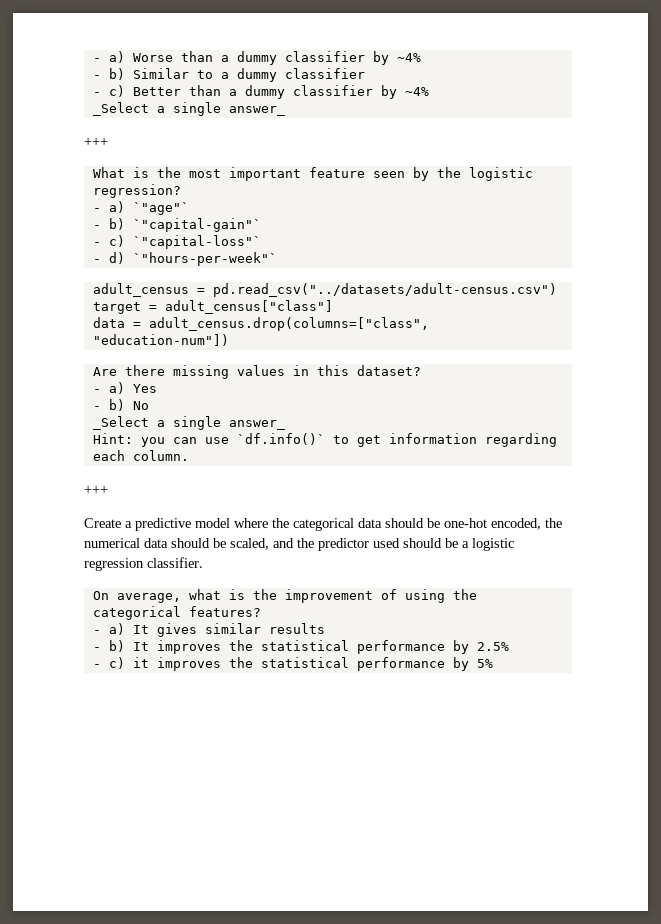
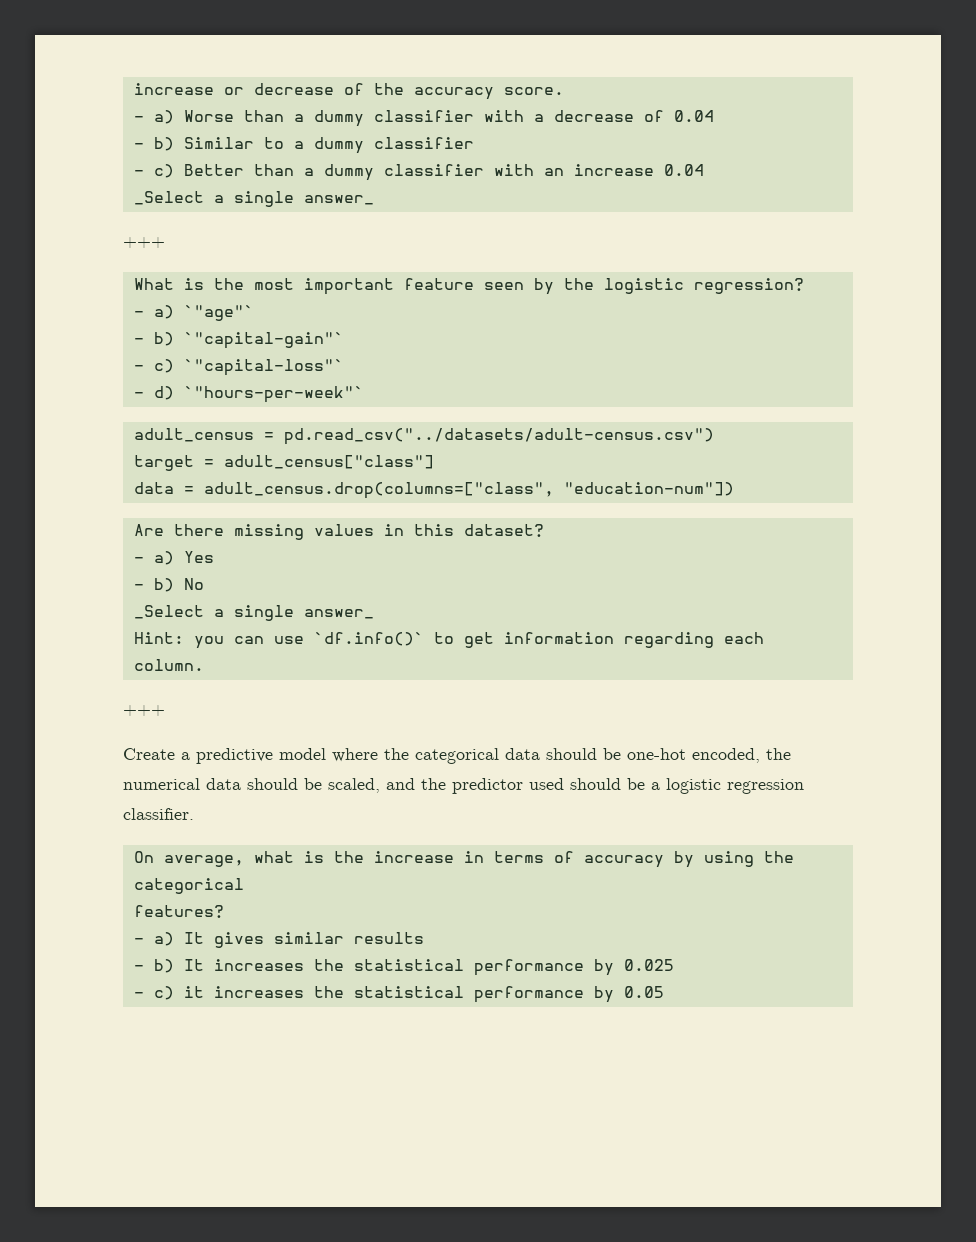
+ increase or decrease of the accuracy score.
- - a) Worse than a dummy classifier by ~4%
+ - a) Worse than a dummy classifier with a decrease of 0.04
- - c) Better than a dummy classifier by ~4%
+ - c) Better than a dummy classifier with an increase 0.04
- On average, what is the improvement of using the categorical features?
+ On average, what is the increase in terms of accuracy by using the categorical
+ features?
- - b) It improves the statistical performance by 2.5%
+ - b) It increases the statistical performance by 0.025
- - c) it improves the statistical performance by 5%
+ - c) it increases the statistical performance by 0.05

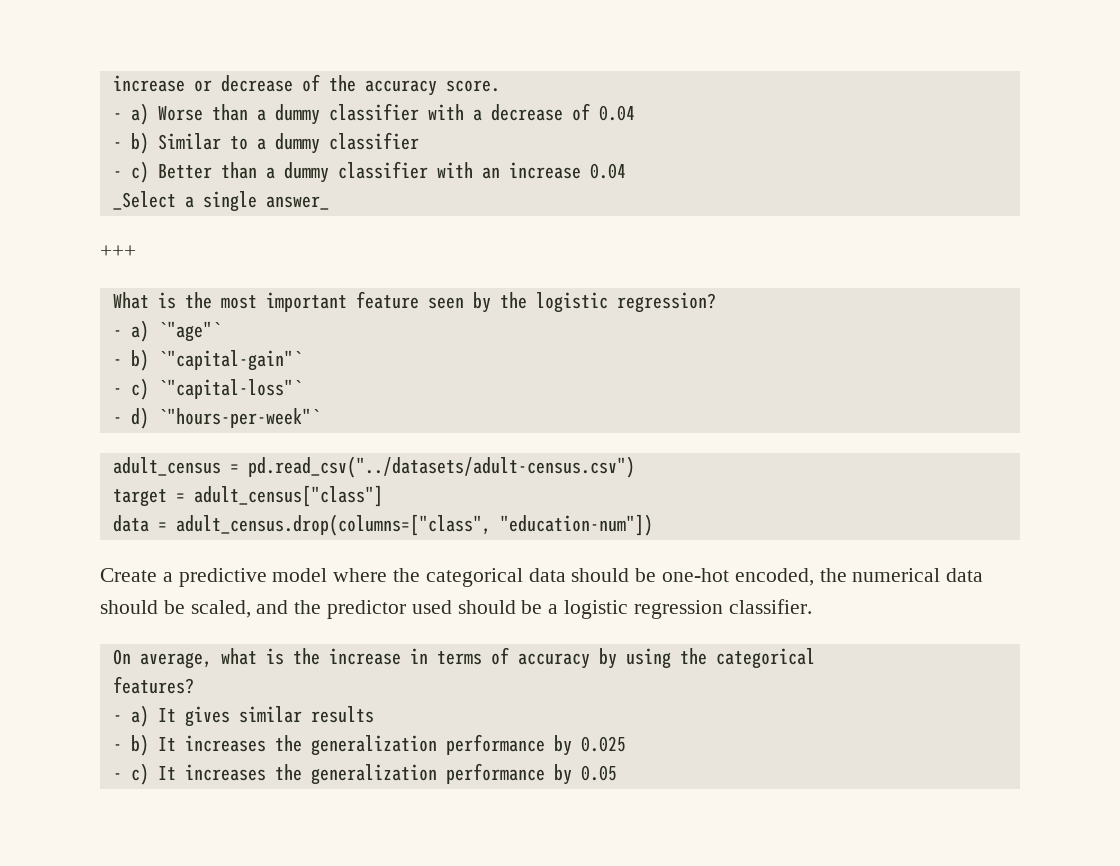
- Are there missing values in this dataset?
- - a) Yes
- - b) No
- _Select a single answer_
- Hint: you can use `df.info()` to get information regarding each column.
- +++
- - b) It increases the statistical performance by 0.025
+ - b) It increases the generalization performance by 0.025
- - c) it increases the statistical performance by 0.05
+ - c) It increases the generalization performance by 0.05

